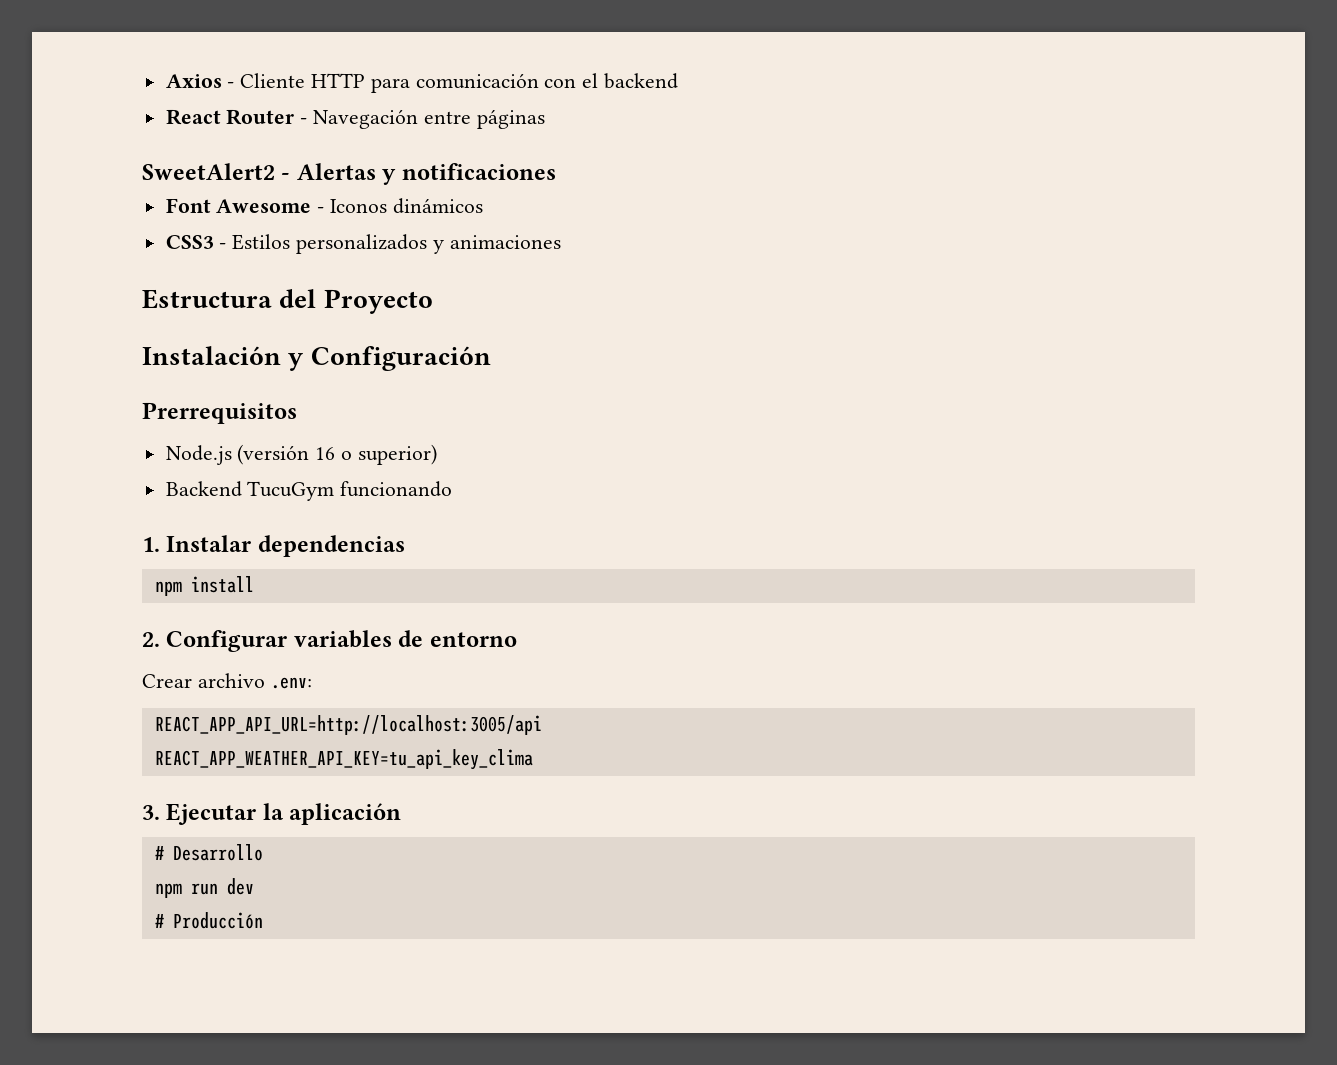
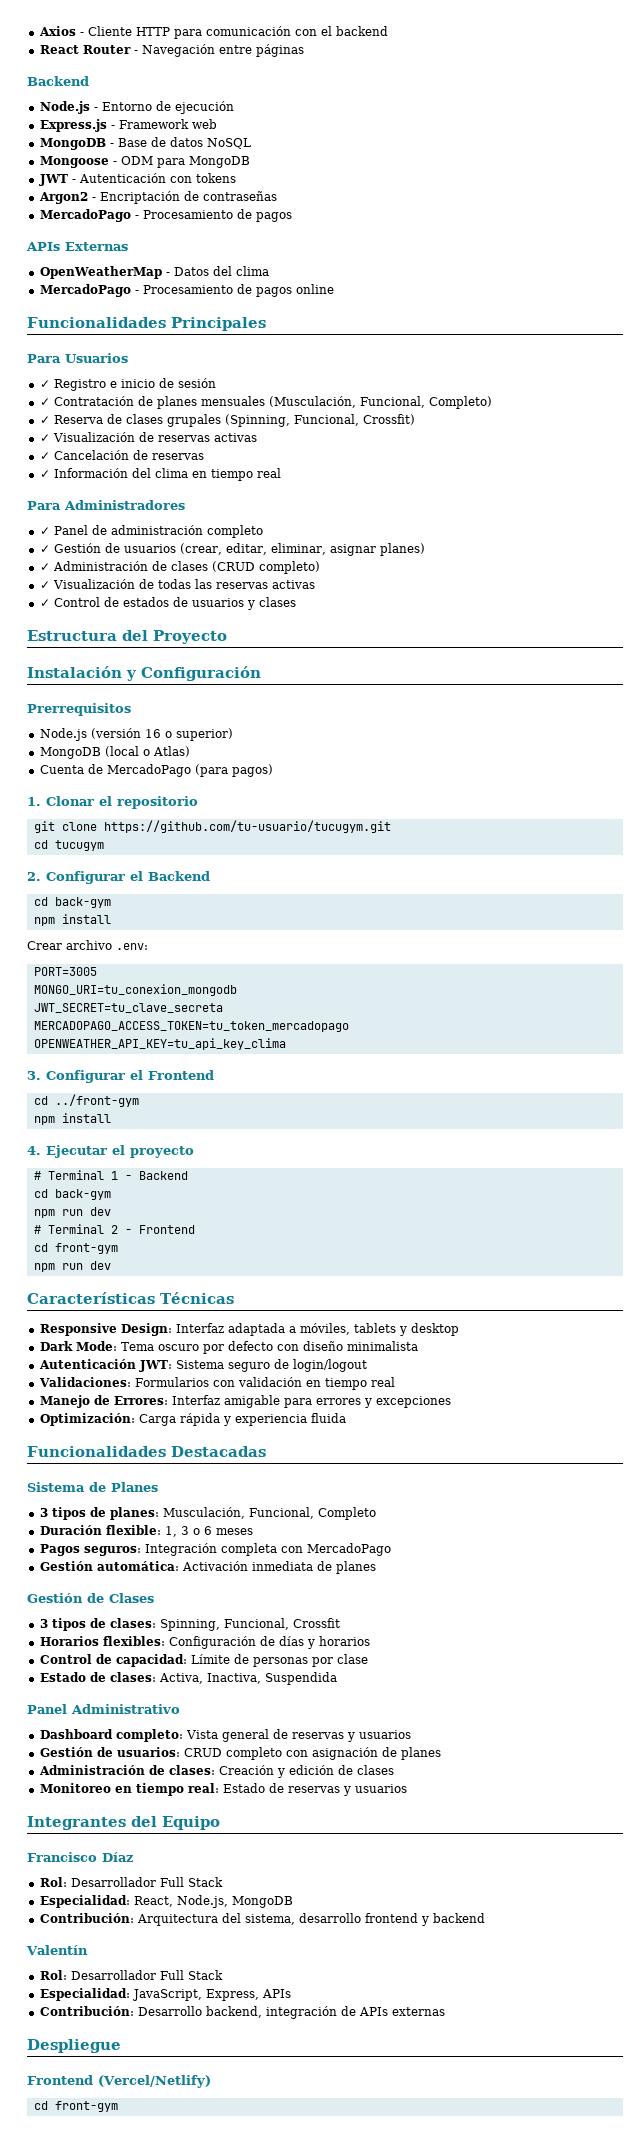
  React Router - Navegación entre páginas
- SweetAlert2 - Alertas y notificaciones
- Font Awesome - Iconos dinámicos
- CSS3 - Estilos personalizados y animaciones
+ Backend
+ Node.js - Entorno de ejecución
+ Express.js - Framework web
+ MongoDB - Base de datos NoSQL
+ Mongoose - ODM para MongoDB
+ JWT - Autenticación con tokens
+ Argon2 - Encriptación de contraseñas
+ MercadoPago - Procesamiento de pagos
+ APIs Externas
+ OpenWeatherMap - Datos del clima
+ MercadoPago - Procesamiento de pagos online
+ Funcionalidades Principales
+ Para Usuarios
+ ✓ Registro e inicio de sesión
+ ✓ Contratación de planes mensuales (Musculación, Funcional, Completo)
+ ✓ Reserva de clases grupales (Spinning, Funcional, Crossfit)
+ ✓ Visualización de reservas activas
+ ✓ Cancelación de reservas
+ ✓ Información del clima en tiempo real
+ Para Administradores
+ ✓ Panel de administración completo
+ ✓ Gestión de usuarios (crear, editar, eliminar, asignar planes)
+ ✓ Administración de clases (CRUD completo)
+ ✓ Visualización de todas las reservas activas
+ ✓ Control de estados de usuarios y clases
- Backend TucuGym funcionando
- 1. Instalar dependencias
+ MongoDB (local o Atlas)
+ Cuenta de MercadoPago (para pagos)
+ 1. Clonar el repositorio
+ git clone https://github.com/tu-usuario/tucugym.git
+ cd tucugym
+ 2. Configurar el Backend
+ cd back-gym
  npm install
- 2. Configurar variables de entorno
  Crear archivo .env:
- REACT_APP_API_URL=http://localhost:3005/api
- REACT_APP_WEATHER_API_KEY=tu_api_key_clima
- 3. Ejecutar la aplicación
- # Desarrollo
+ PORT=3005
+ MONGO_URI=tu_conexion_mongodb
+ JWT_SECRET=tu_clave_secreta
+ MERCADOPAGO_ACCESS_TOKEN=tu_token_mercadopago
+ OPENWEATHER_API_KEY=tu_api_key_clima
+ 3. Configurar el Frontend
+ cd ../front-gym
+ npm install
+ 4. Ejecutar el proyecto
+ # Terminal 1 - Backend
+ cd back-gym
  npm run dev
- # Producción
+ # Terminal 2 - Frontend
+ cd front-gym
+ npm run dev
+ Características Técnicas
+ Responsive Design: Interfaz adaptada a móviles, tablets y desktop
+ Dark Mode: Tema oscuro por defecto con diseño minimalista
+ Autenticación JWT: Sistema seguro de login/logout
+ Validaciones: Formularios con validación en tiempo real
+ Manejo de Errores: Interfaz amigable para errores y excepciones
+ Optimización: Carga rápida y experiencia fluida
+ Funcionalidades Destacadas
+ Sistema de Planes
+ 3 tipos de planes: Musculación, Funcional, Completo
+ Duración flexible: 1, 3 o 6 meses
+ Pagos seguros: Integración completa con MercadoPago
+ Gestión automática: Activación inmediata de planes
+ Gestión de Clases
+ 3 tipos de clases: Spinning, Funcional, Crossfit
+ Horarios flexibles: Configuración de días y horarios
+ Control de capacidad: Límite de personas por clase
+ Estado de clases: Activa, Inactiva, Suspendida
+ Panel Administrativo
+ Dashboard completo: Vista general de reservas y usuarios
+ Gestión de usuarios: CRUD completo con asignación de planes
+ Administración de clases: Creación y edición de clases
+ Monitoreo en tiempo real: Estado de reservas y usuarios
+ Integrantes del Equipo
+ Francisco Díaz
+ Rol: Desarrollador Full Stack
+ Especialidad: React, Node.js, MongoDB
+ Contribución: Arquitectura del sistema, desarrollo frontend y backend
+ Valentín
+ Rol: Desarrollador Full Stack
+ Especialidad: JavaScript, Express, APIs
+ Contribución: Desarrollo backend, integración de APIs externas
+ Despliegue
+ Frontend (Vercel/Netlify)
+ cd front-gym

